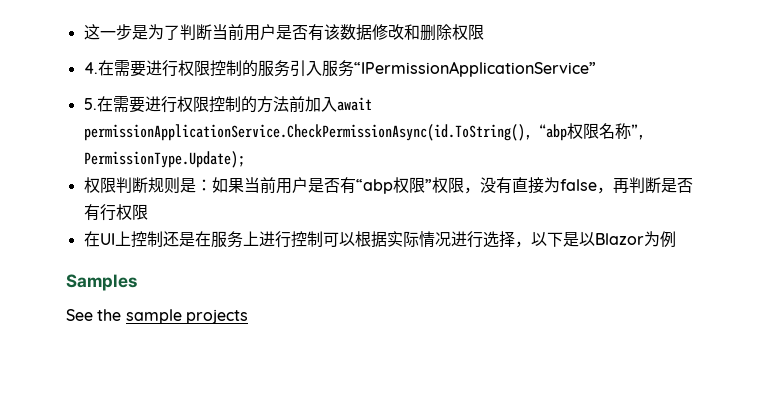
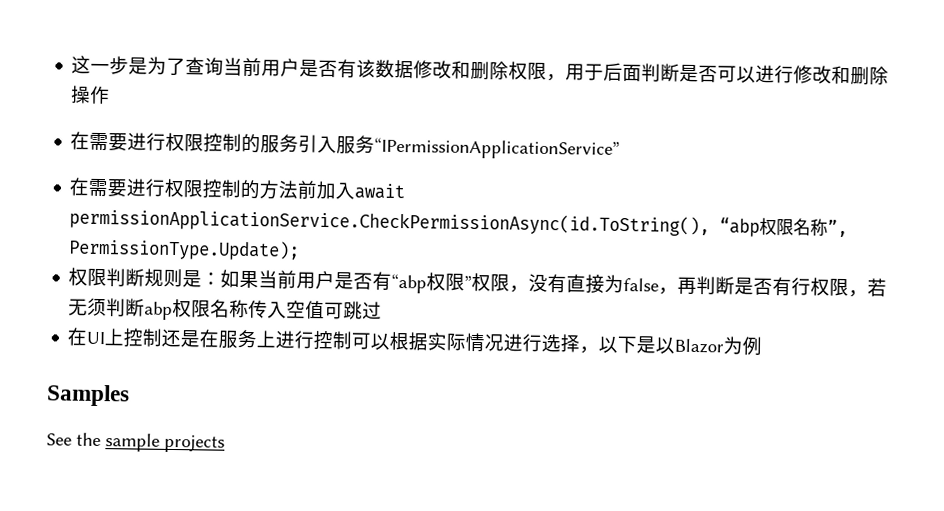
- 这一步是为了判断当前用户是否有该数据修改和删除权限
- 4.在需要进行权限控制的服务引入服务“IPermissionApplicationService”
+ 这一步是为了查询当前用户是否有该数据修改和删除权限，用于后面判断是否可以进行修改和删除操作
+ 在需要进行权限控制的服务引入服务“IPermissionApplicationService”
- 5.在需要进行权限控制的方法前加入await permissionApplicationService.CheckPermissionAsync(id.ToString(), “abp权限名称”, PermissionType.Update);
+ 在需要进行权限控制的方法前加入await permissionApplicationService.CheckPermissionAsync(id.ToString(), “abp权限名称”, PermissionType.Update);
- 权限判断规则是：如果当前用户是否有“abp权限”权限，没有直接为false，再判断是否有行权限
+ 权限判断规则是：如果当前用户是否有“abp权限”权限，没有直接为false，再判断是否有行权限，若无须判断abp权限名称传入空值可跳过

